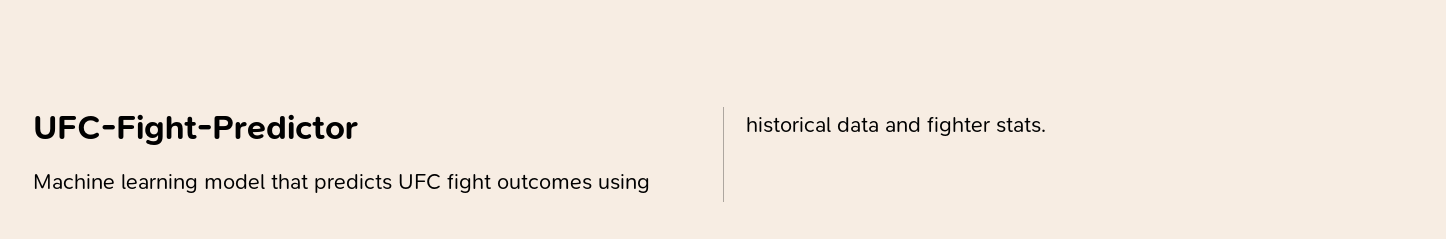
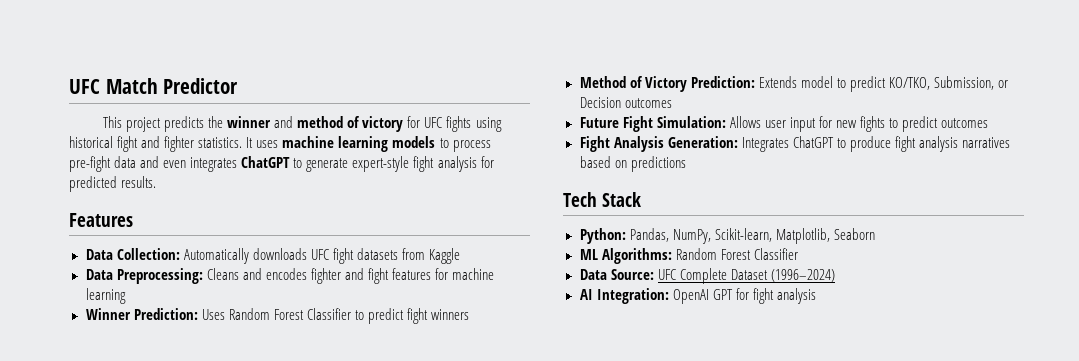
- UFC-Fight-Predictor
- Machine learning model that predicts UFC fight outcomes using historical data and fighter stats.
+ UFC Match Predictor
+ This project predicts the winner and method of victory for UFC fights using historical fight and fighter statistics. It uses machine learning models to process pre-fight data and even integrates ChatGPT to generate expert-style fight analysis for predicted results.
+ Features
+ Data Collection: Automatically downloads UFC fight datasets from Kaggle
+ Data Preprocessing: Cleans and encodes fighter and fight features for machine learning
+ Winner Prediction: Uses Random Forest Classifier to predict fight winners
+ Method of Victory Prediction: Extends model to predict KO/TKO, Submission, or Decision outcomes
+ Future Fight Simulation: Allows user input for new fights to predict outcomes
+ Fight Analysis Generation: Integrates ChatGPT to produce fight analysis narratives based on predictions
+ Tech Stack
+ Python: Pandas, NumPy, Scikit-learn, Matplotlib, Seaborn
+ ML Algorithms: Random Forest Classifier
+ Data Source: UFC Complete Dataset (1996–2024)
+ AI Integration: OpenAI GPT for fight analysis

